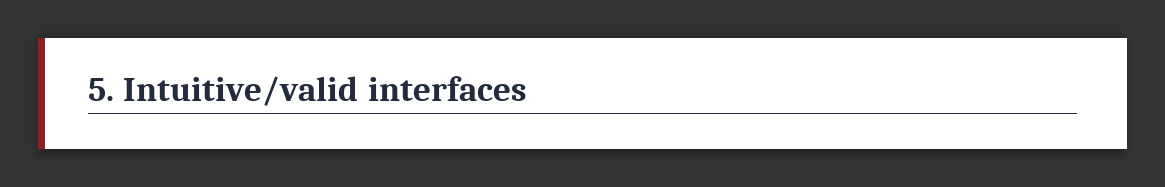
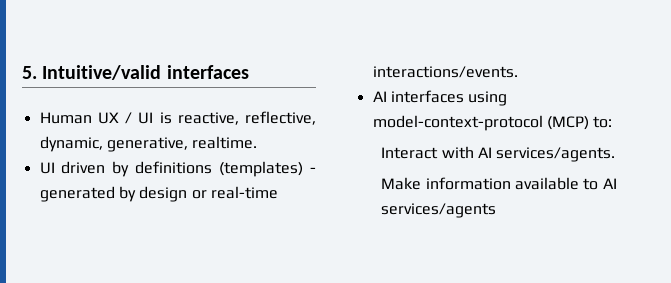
+ Human UX / UI is reactive, reflective, dynamic, generative, realtime.
+ UI driven by definitions (templates) - generated by design or real-time interactions/events.
+ AI interfaces using model-context-protocol (MCP) to:
+ Interact with AI services/agents.
+ Make information available to AI services/agents

